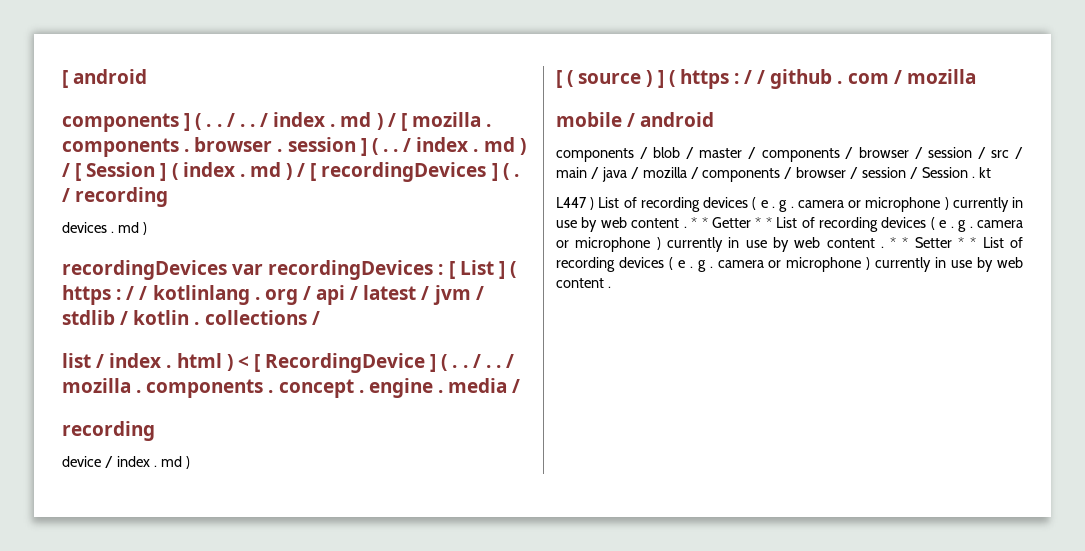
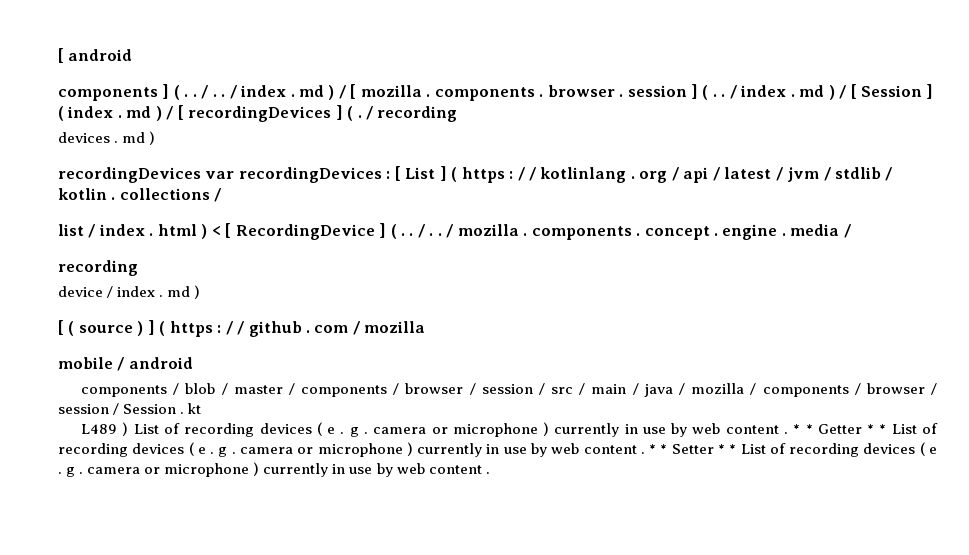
- L447 ) List of recording devices ( e . g . camera or microphone ) currently in use by web content .
+ L489 ) List of recording devices ( e . g . camera or microphone ) currently in use by web content .

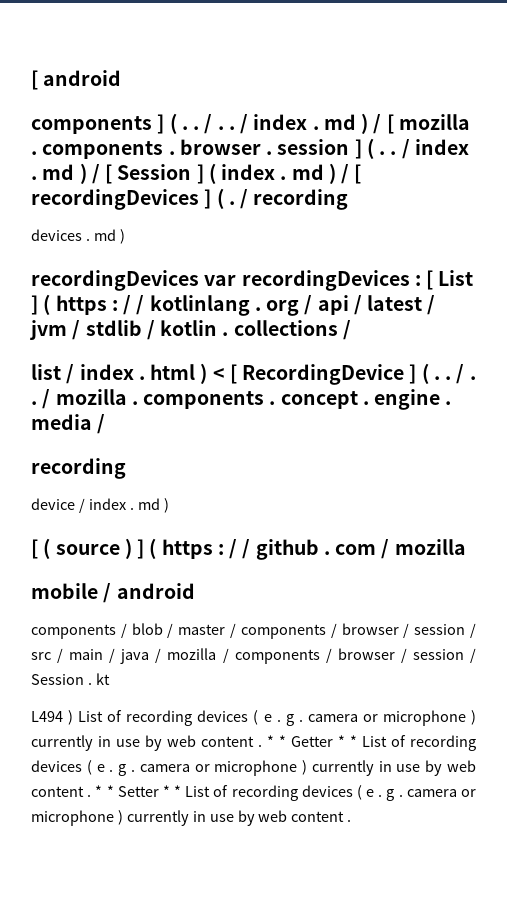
- L489 ) List of recording devices ( e . g . camera or microphone ) currently in use by web content .
+ L494 ) List of recording devices ( e . g . camera or microphone ) currently in use by web content .

